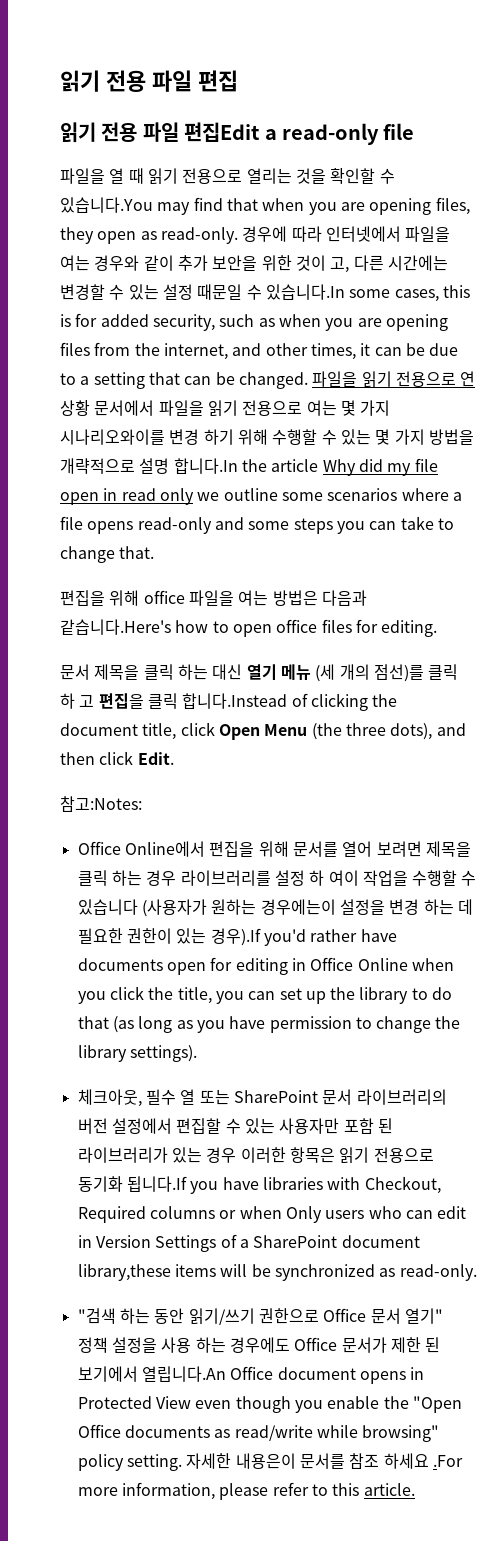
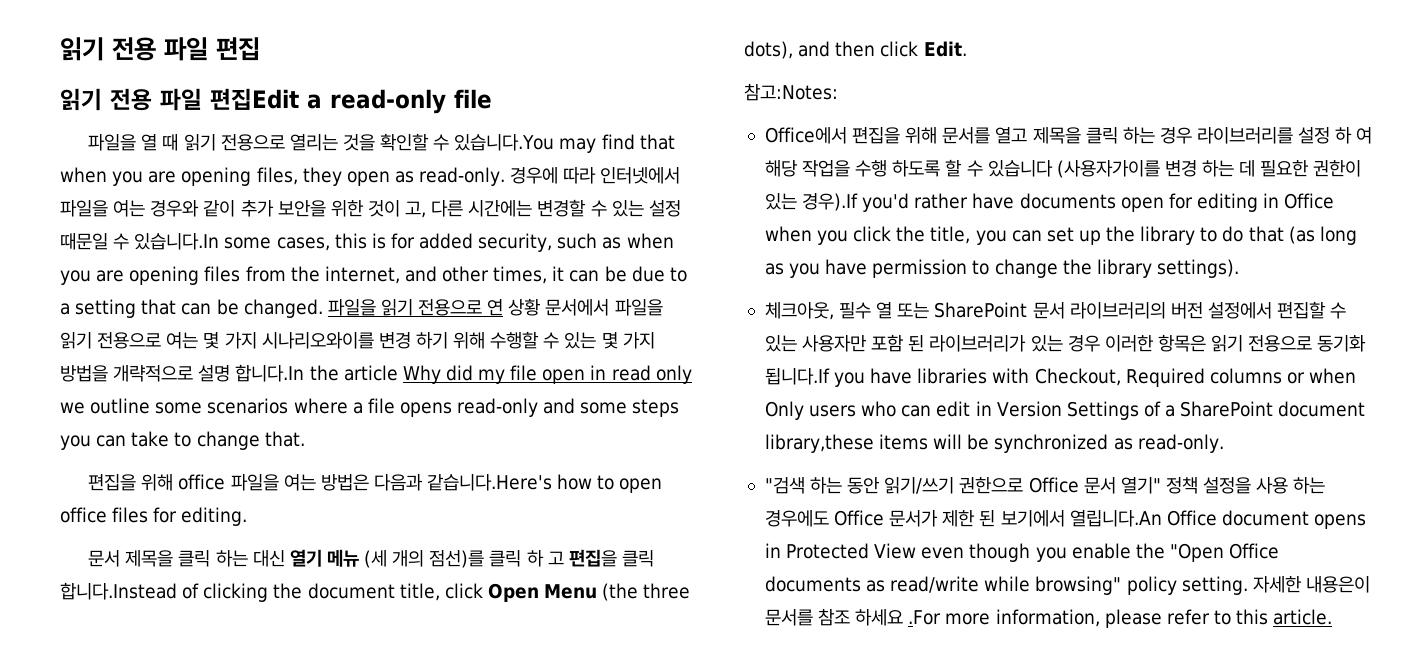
- Office Online에서 편집을 위해 문서를 열어 보려면 제목을 클릭 하는 경우 라이브러리를 설정 하 여이 작업을 수행할 수 있습니다 (사용자가 원하는 경우에는이 설정을 변경 하는 데 필요한 권한이 있는 경우).If you'd rather have documents open for editing in Office Online when you click the title, you can set up the library to do that (as long as you have permission to change the library settings).
+ Office에서 편집을 위해 문서를 열고 제목을 클릭 하는 경우 라이브러리를 설정 하 여 해당 작업을 수행 하도록 할 수 있습니다 (사용자가이를 변경 하는 데 필요한 권한이 있는 경우).If you'd rather have documents open for editing in Office when you click the title, you can set up the library to do that (as long as you have permission to change the library settings).

